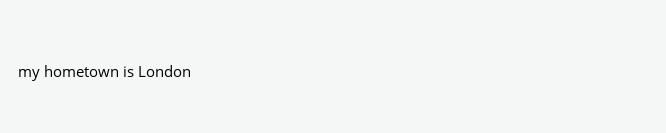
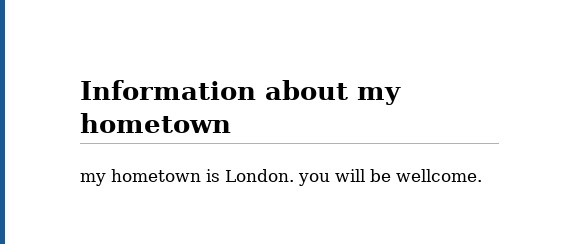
- my hometown is London
+ Information about my hometown
+ my hometown is London. you will be wellcome.

